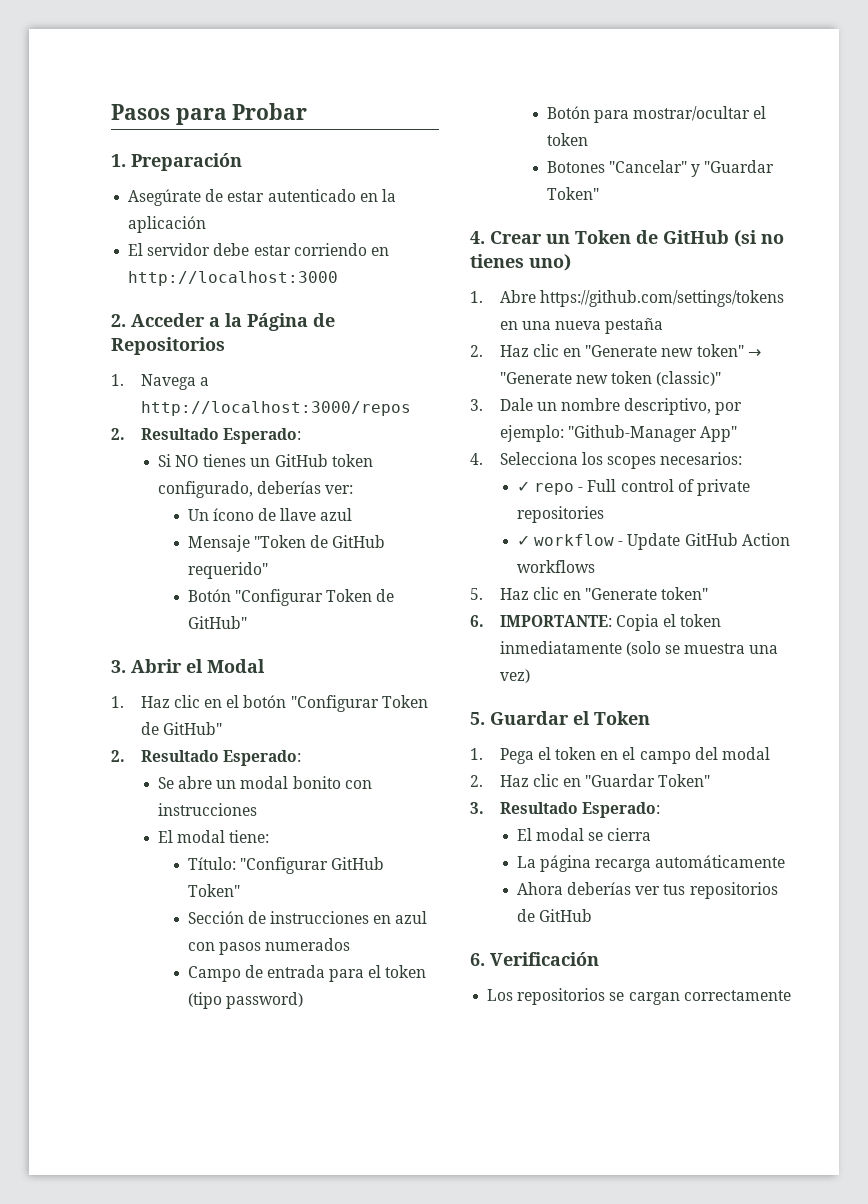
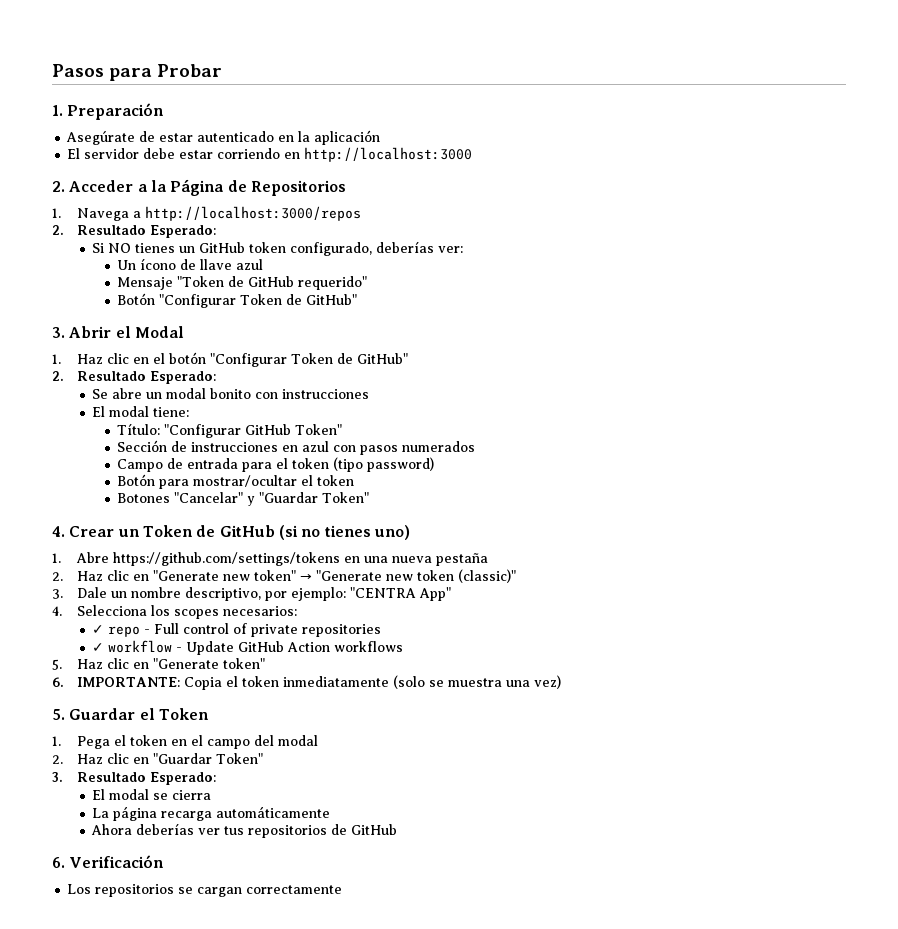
- 3. Dale un nombre descriptivo, por ejemplo: "Github-Manager App"
+ 3. Dale un nombre descriptivo, por ejemplo: "CENTRA App"

